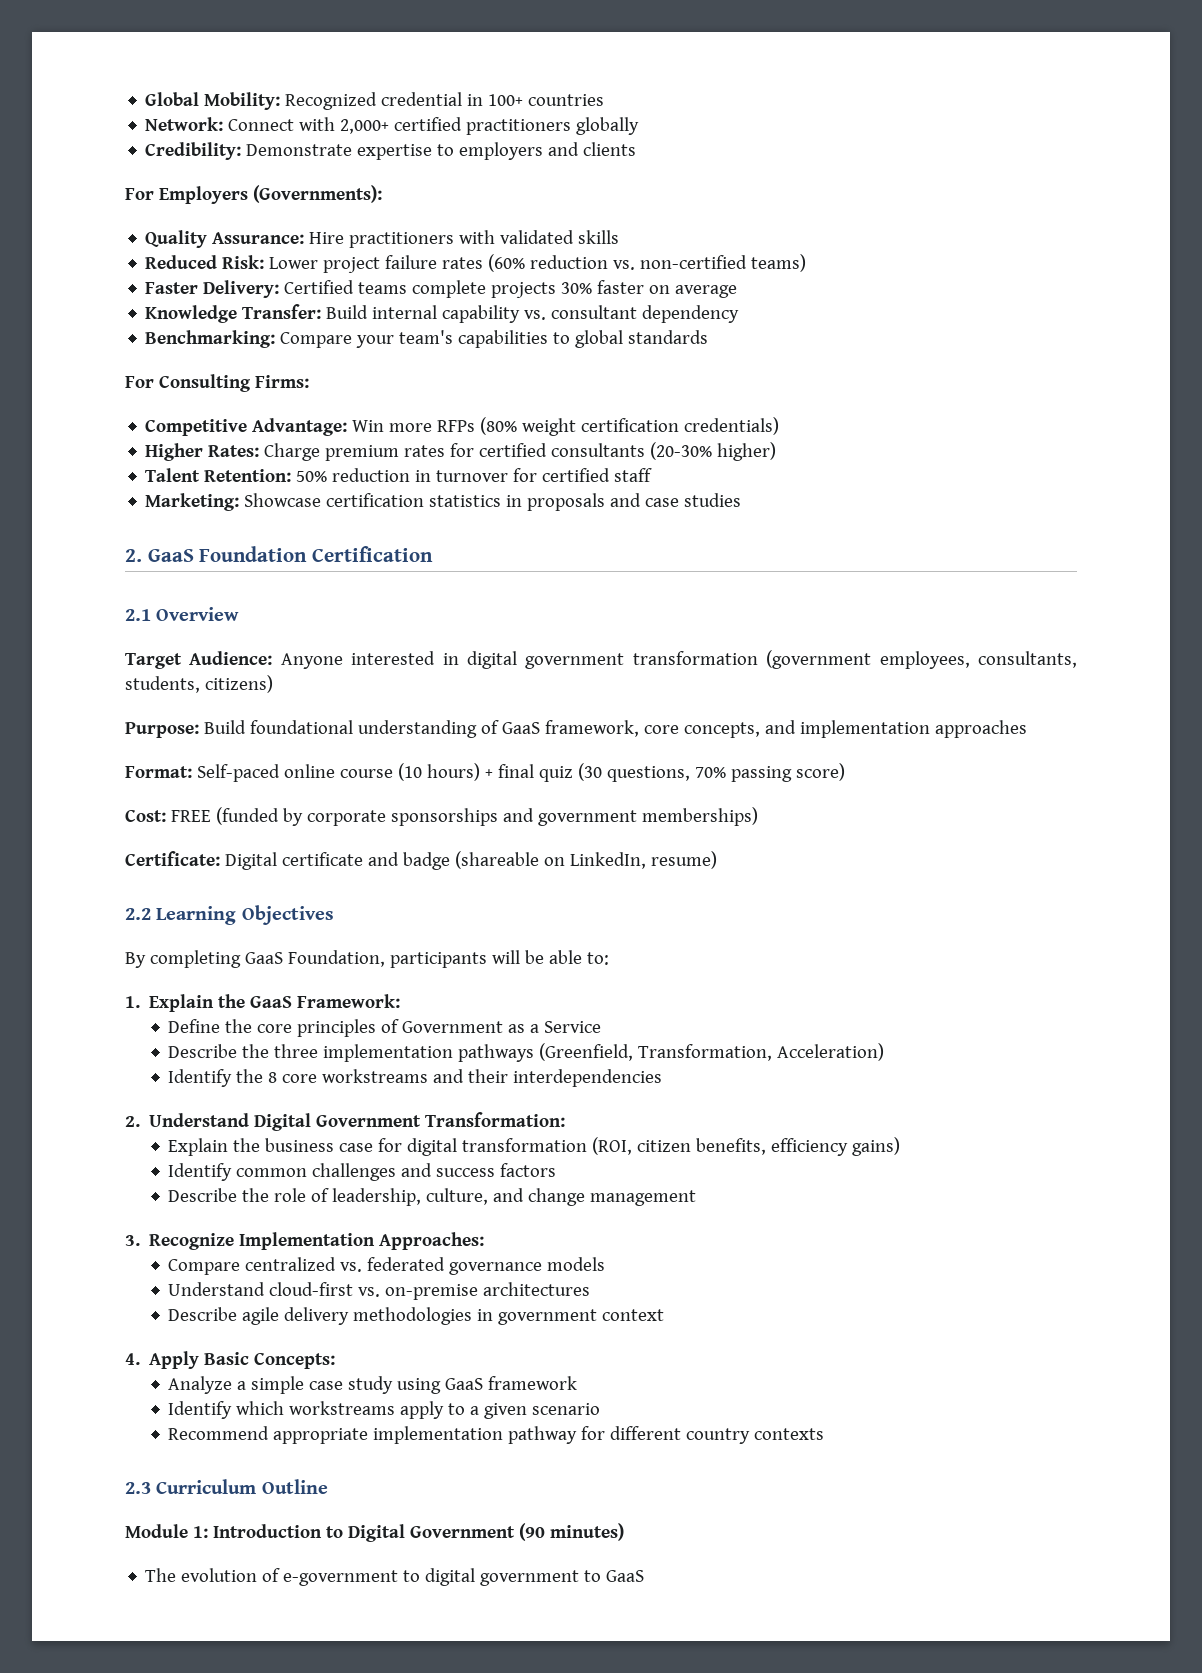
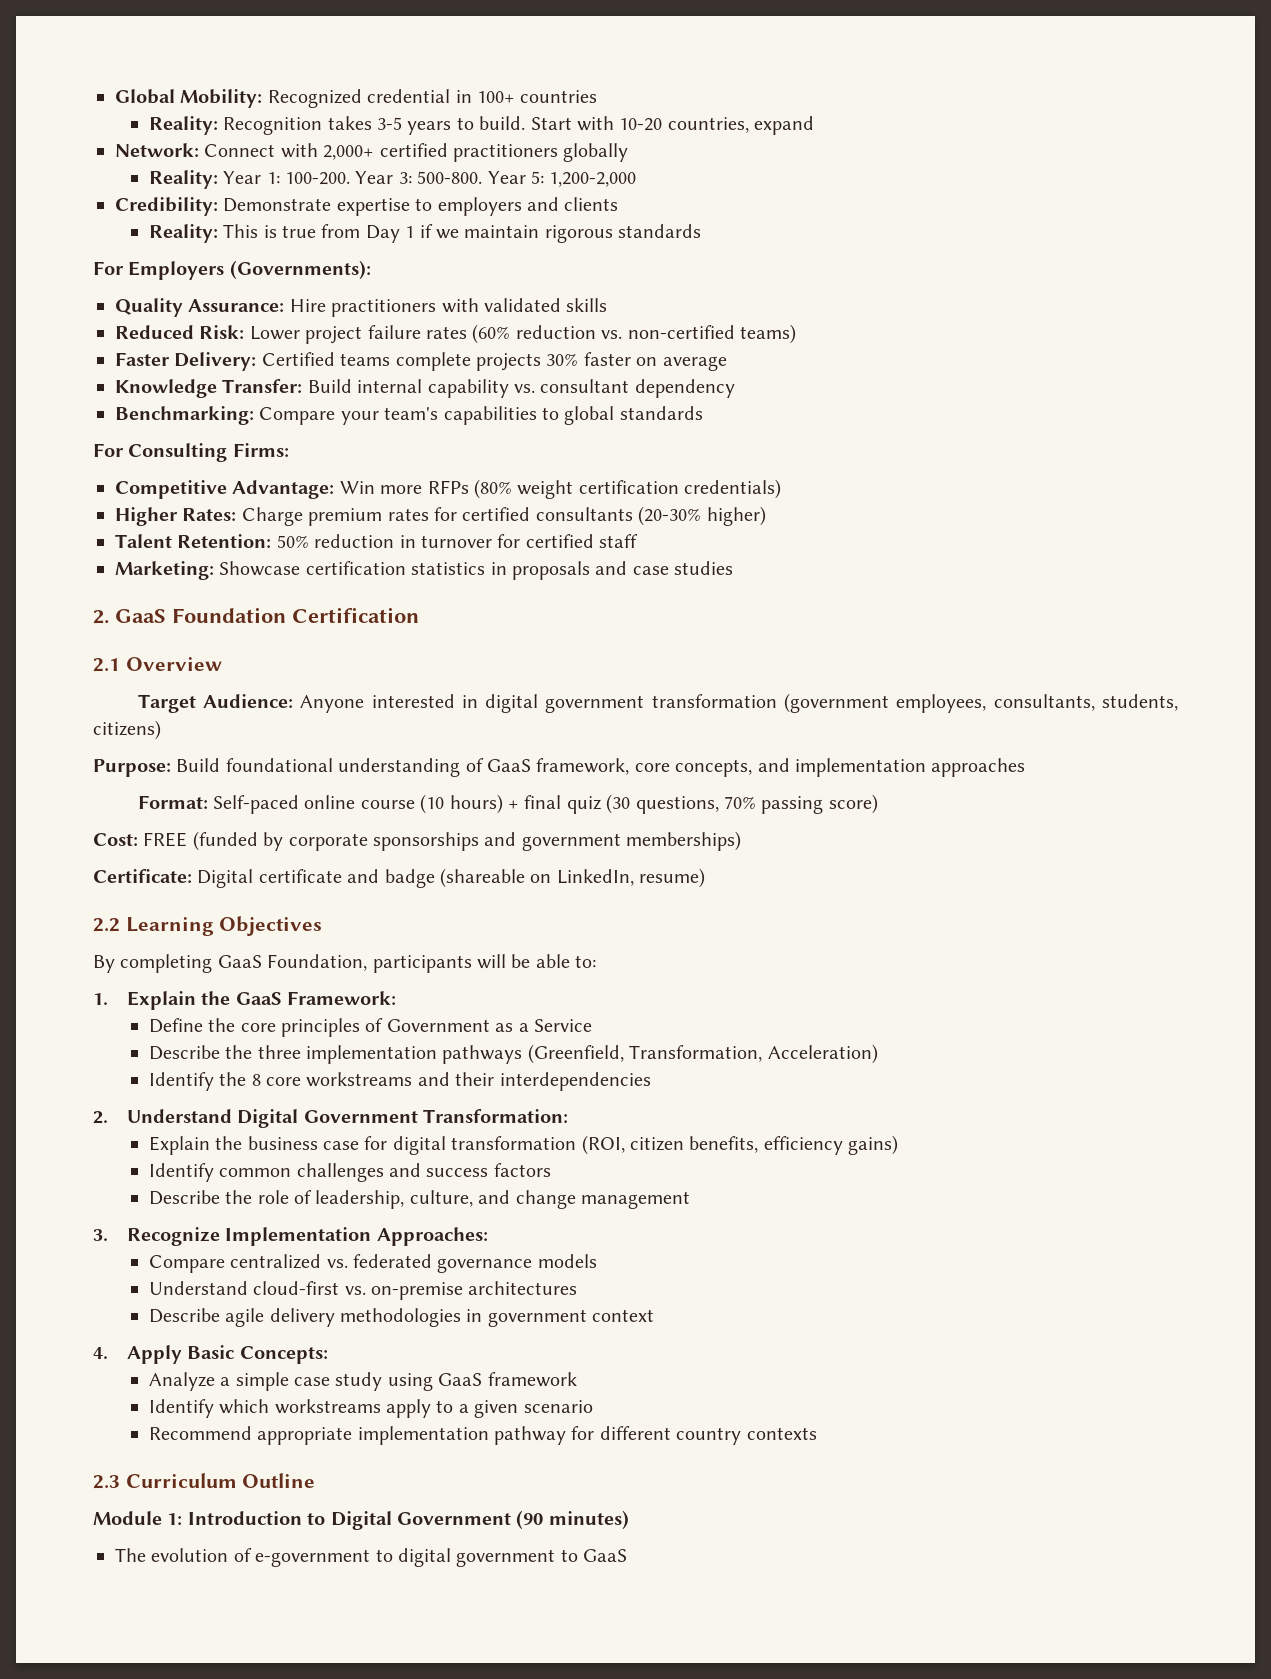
+ Reality: Recognition takes 3-5 years to build. Start with 10-20 countries, expand
+ Reality: Year 1: 100-200. Year 3: 500-800. Year 5: 1,200-2,000
+ Reality: This is true from Day 1 if we maintain rigorous standards

